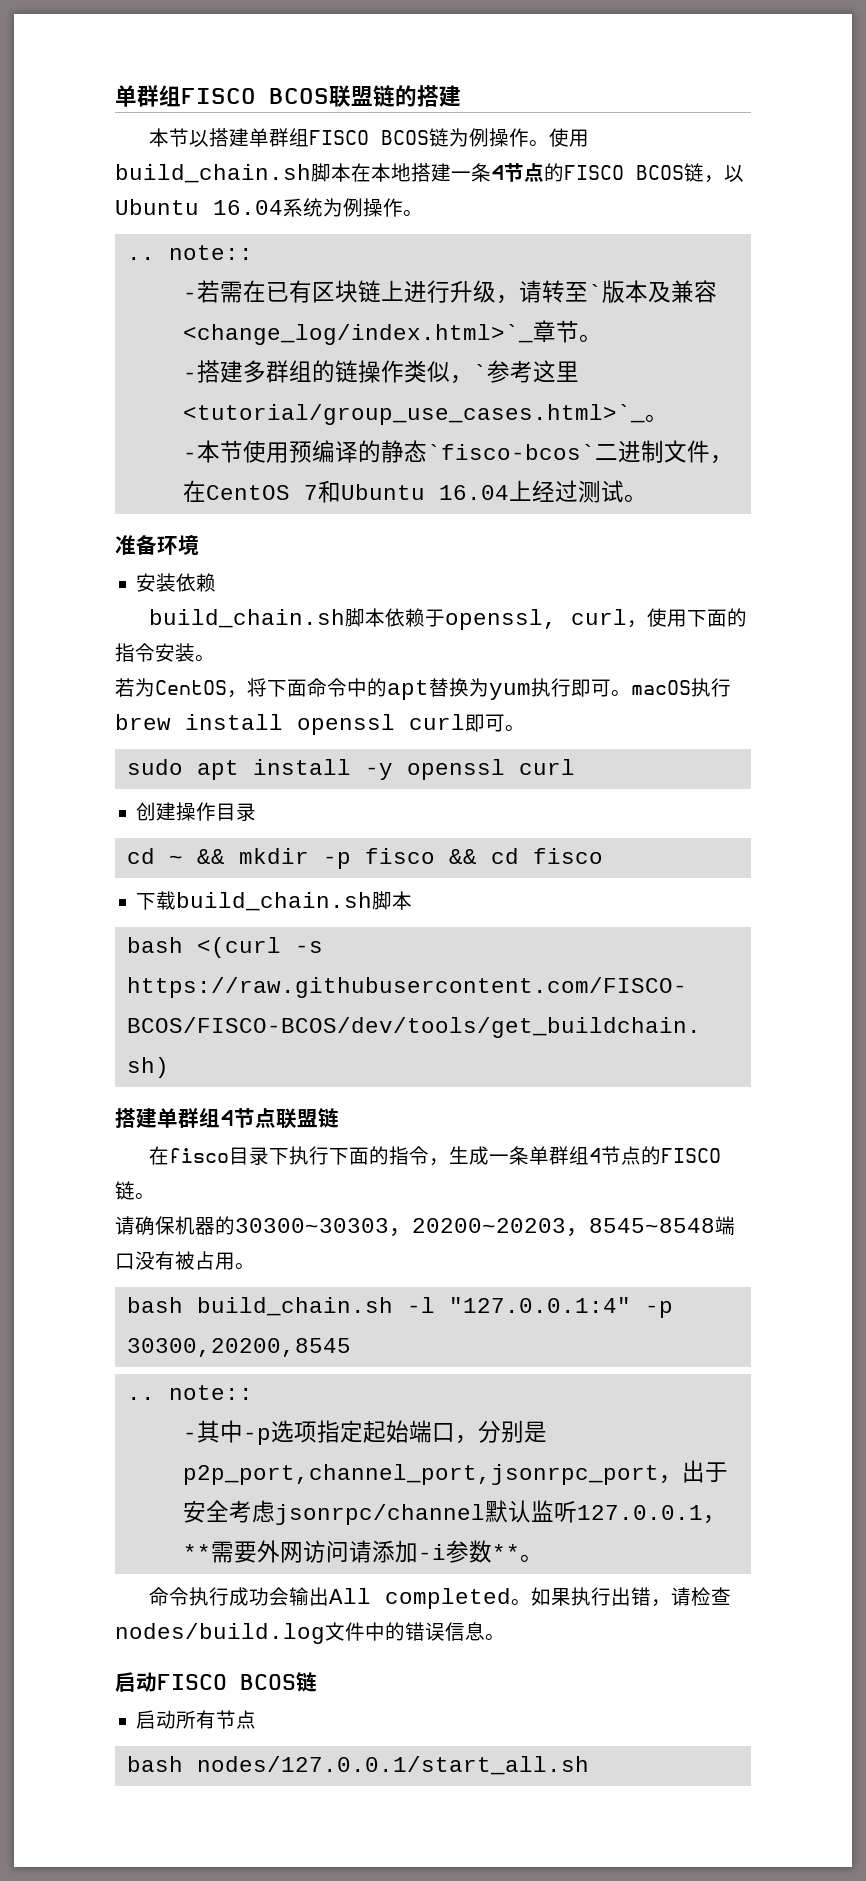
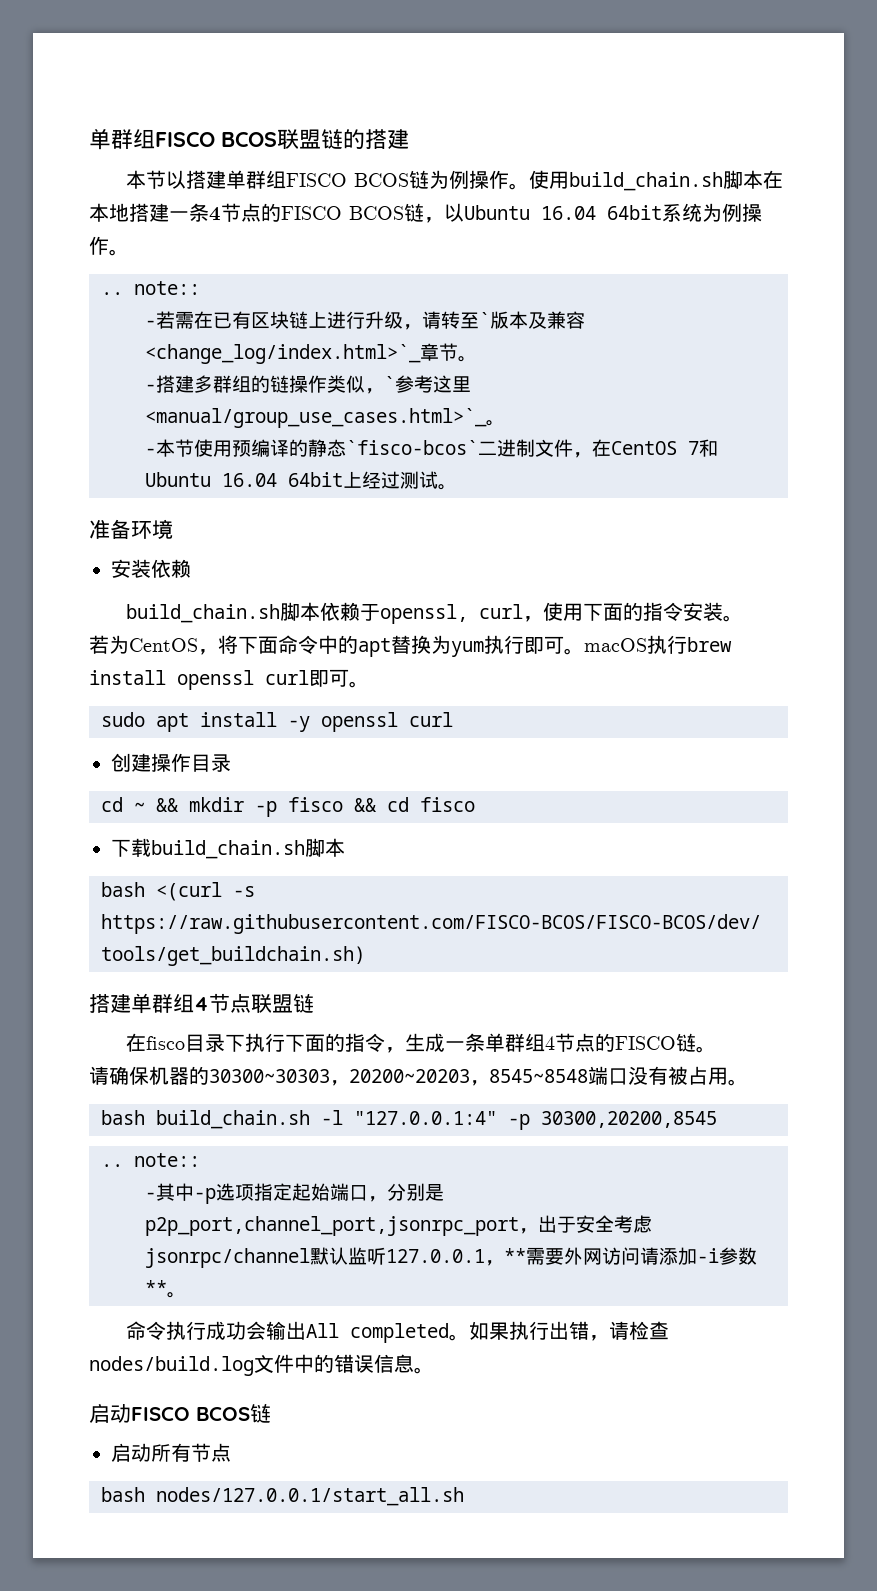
- 使用build_chain.sh脚本在本地搭建一条4节点的FISCO BCOS链，以Ubuntu 16.04系统为例操作。
+ 使用build_chain.sh脚本在本地搭建一条4节点的FISCO BCOS链，以Ubuntu 16.04 64bit系统为例操作。
- -搭建多群组的链操作类似，`参考这里<tutorial/group_use_cases.html>`_。
+ -搭建多群组的链操作类似，`参考这里<manual/group_use_cases.html>`_。
- -本节使用预编译的静态`fisco-bcos`二进制文件，在CentOS 7和Ubuntu 16.04上经过测试。
+ -本节使用预编译的静态`fisco-bcos`二进制文件，在CentOS 7和Ubuntu 16.04 64bit上经过测试。

